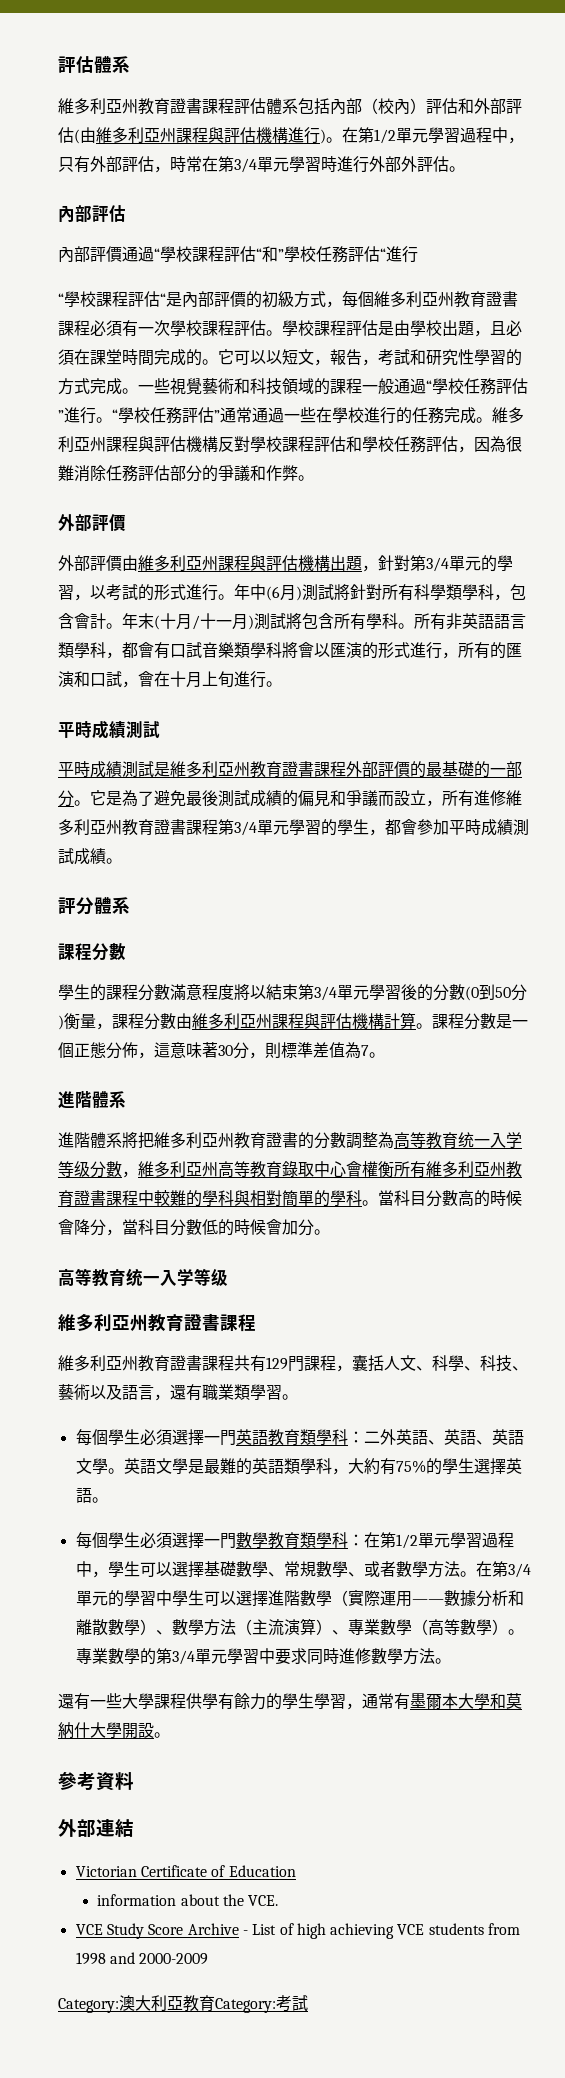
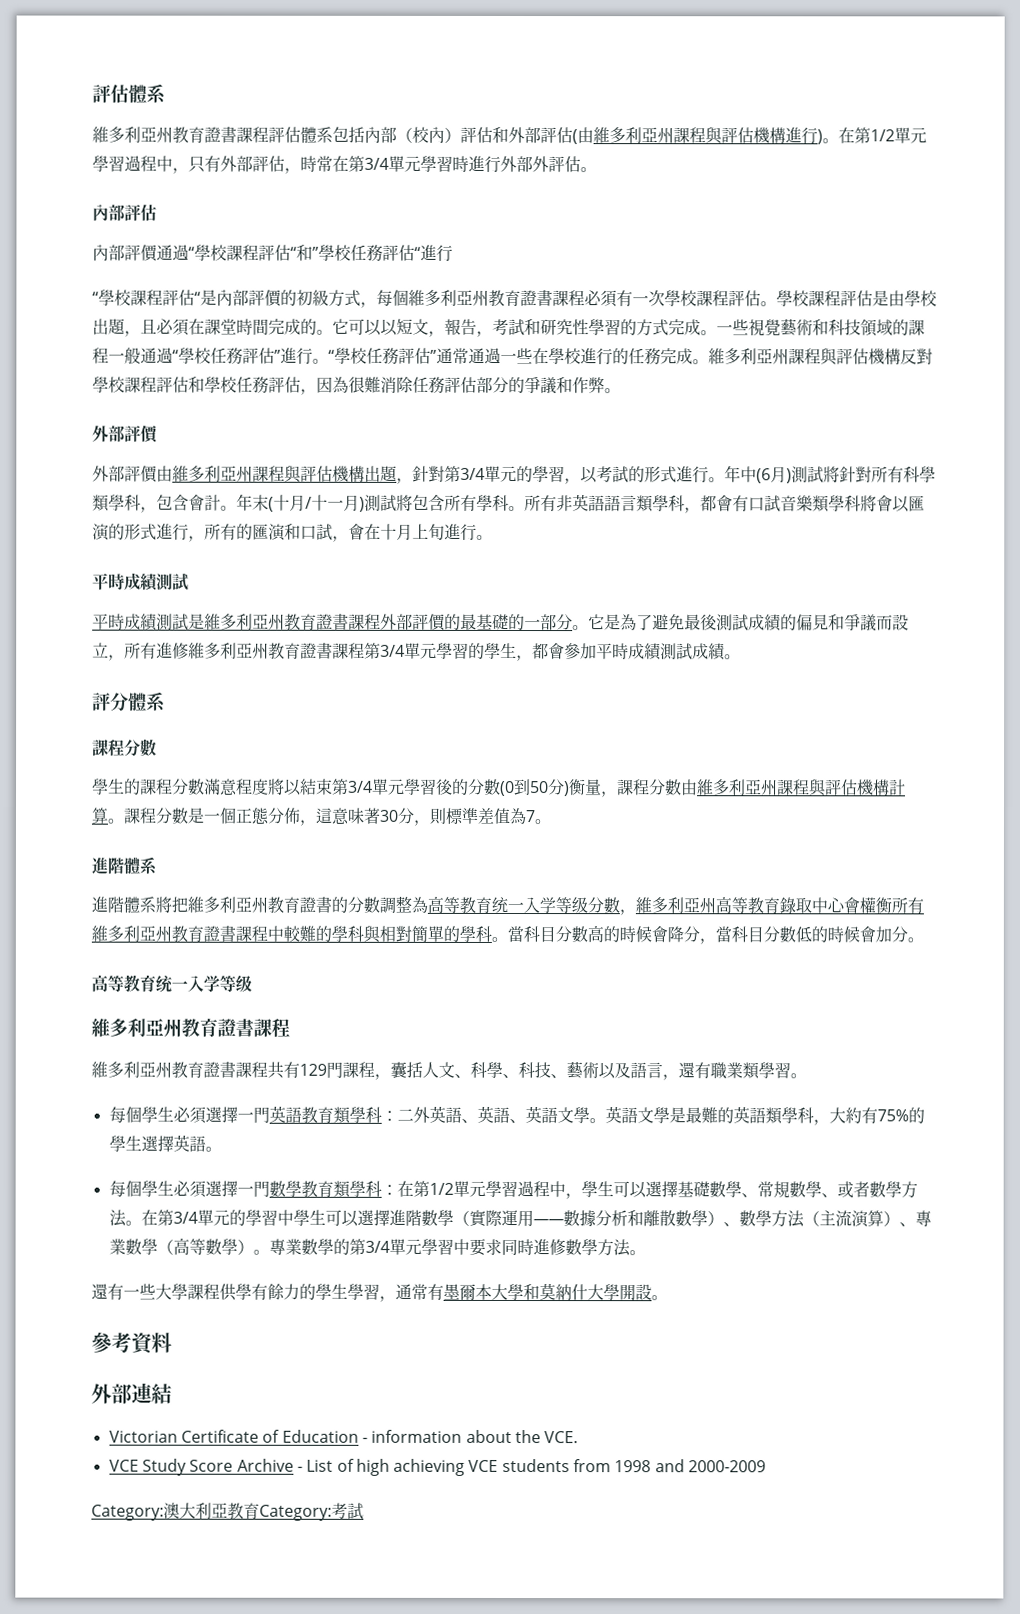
- Victorian Certificate of Education
- information about the VCE.
+ Victorian Certificate of Education - information about the VCE.

